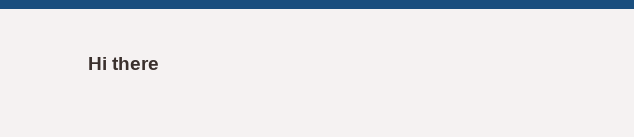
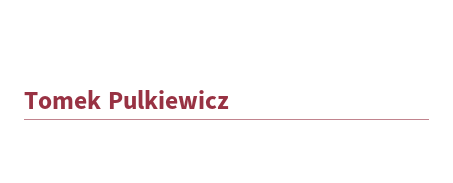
- Hi there
+ Tomek Pulkiewicz

